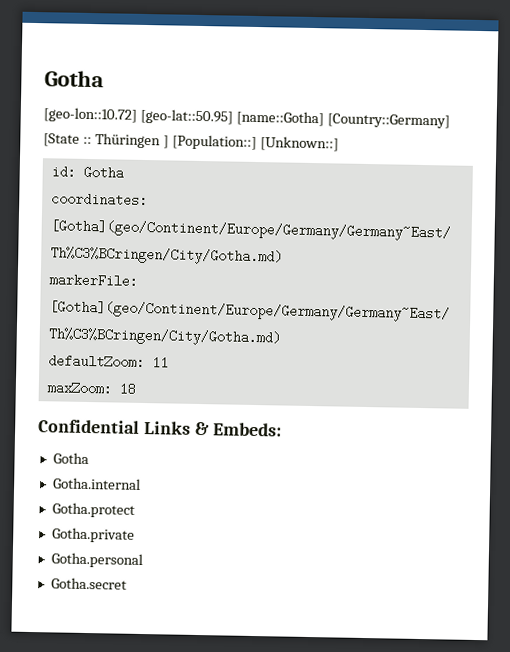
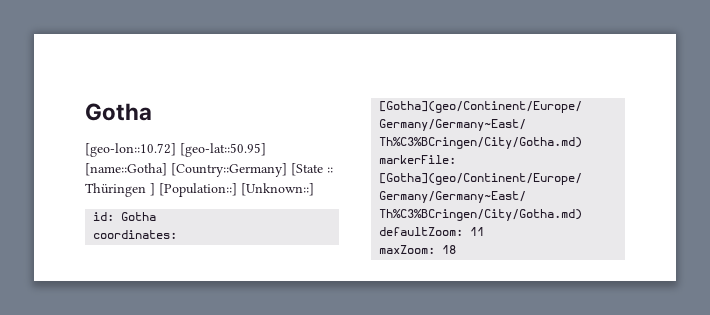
- Confidential Links & Embeds:
- Gotha
- Gotha.internal
- Gotha.protect
- Gotha.private
- Gotha.personal
- Gotha.secret

